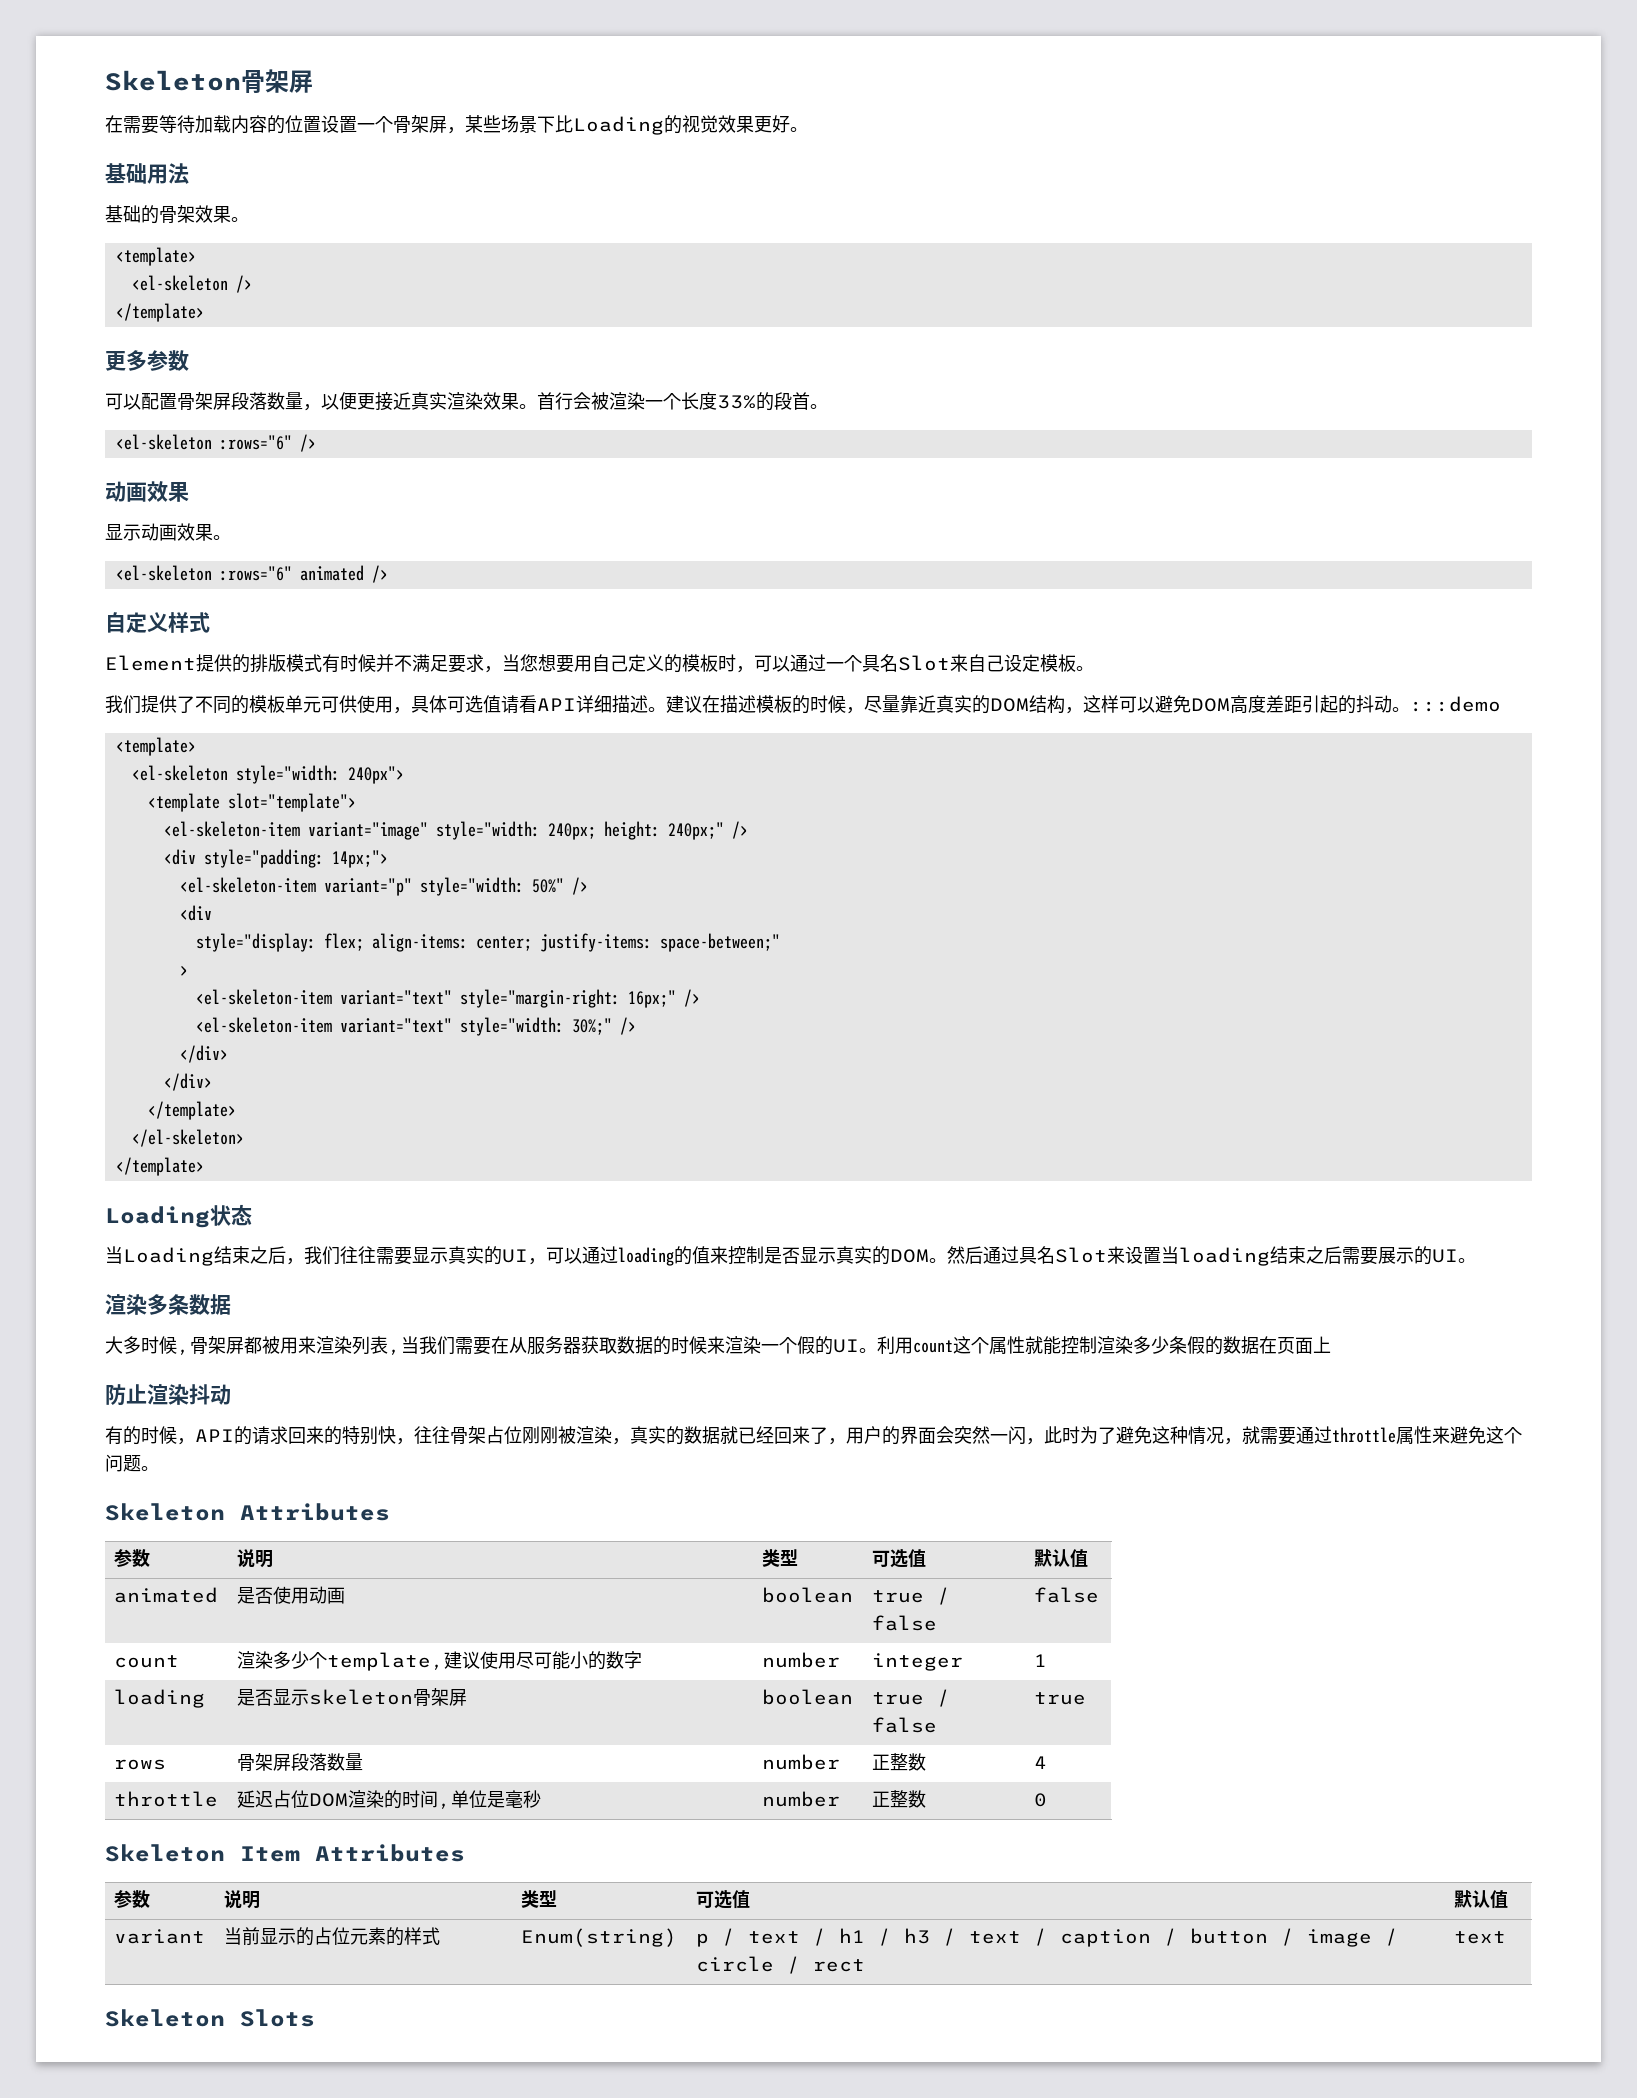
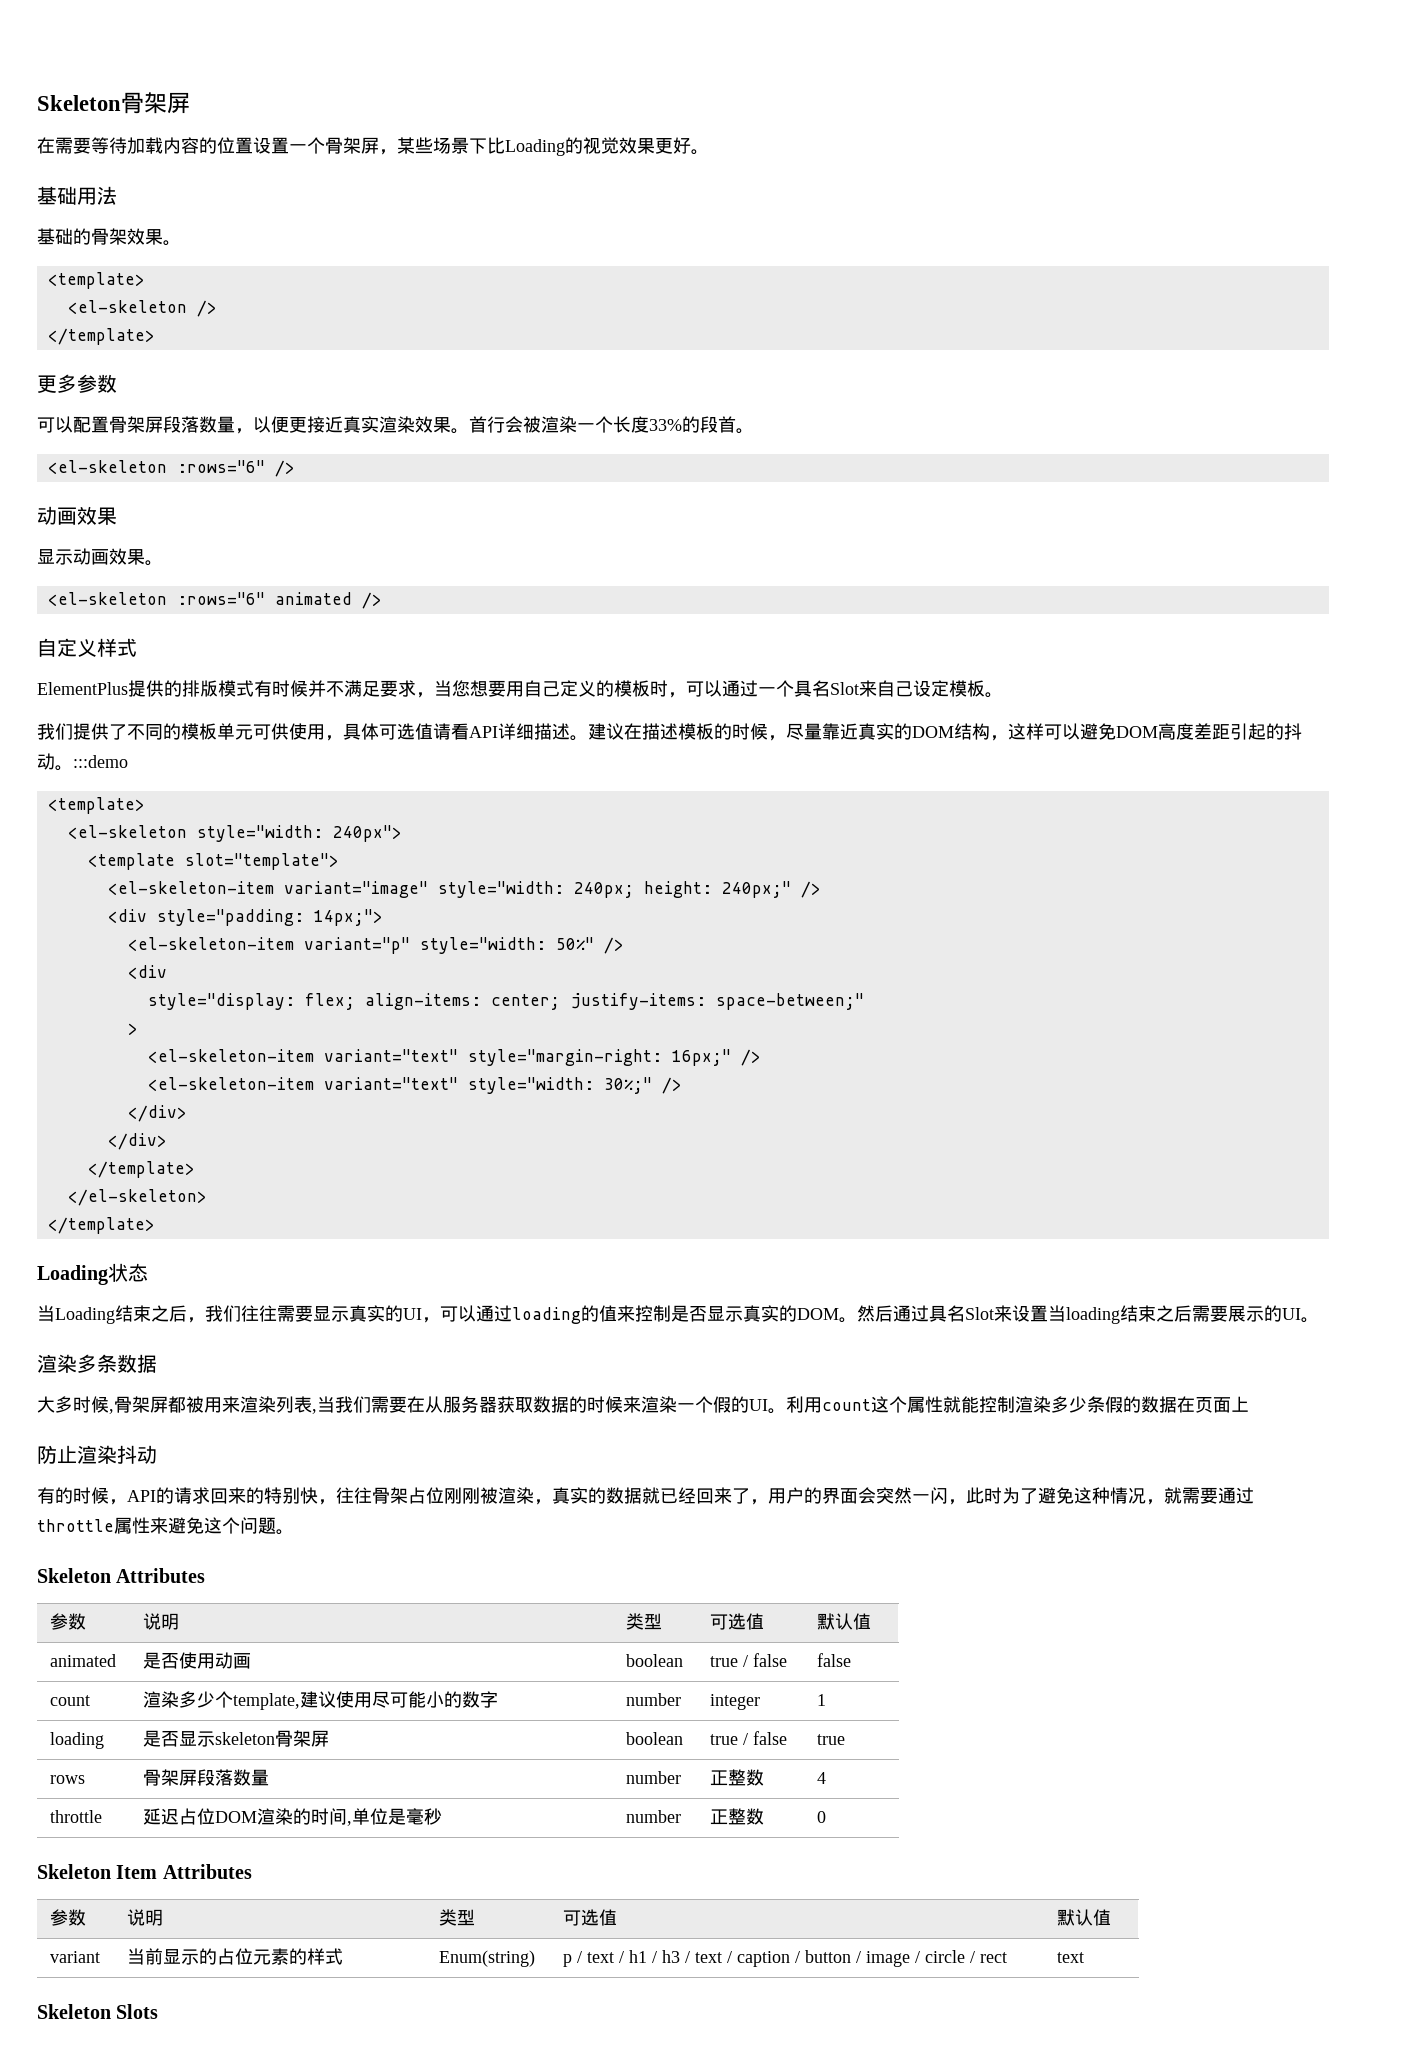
- Element提供的排版模式有时候并不满足要求，当您想要用自己定义的模板时，可以通过一个具名Slot来自己设定模板。
+ ElementPlus提供的排版模式有时候并不满足要求，当您想要用自己定义的模板时，可以通过一个具名Slot来自己设定模板。

